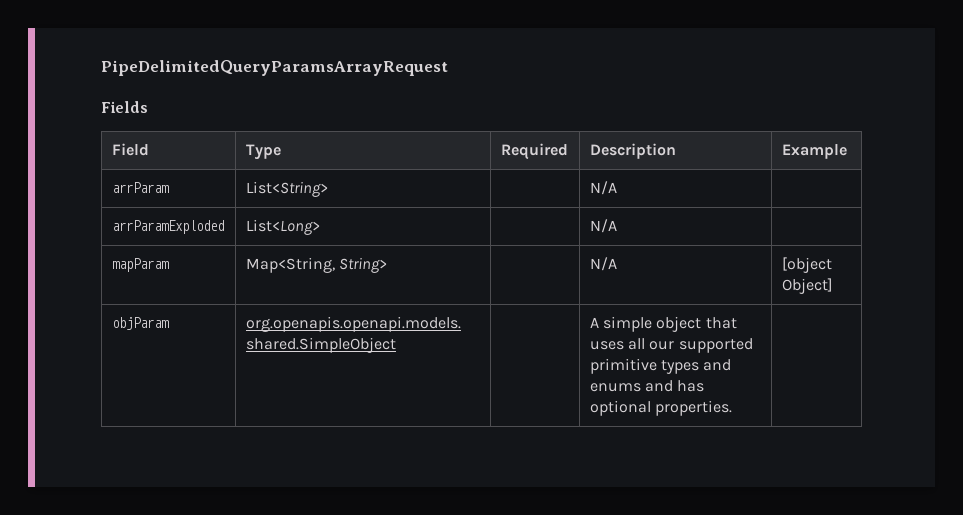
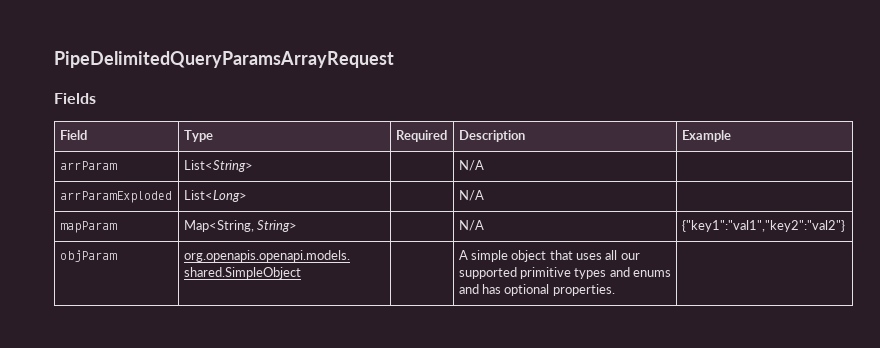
- mapParam | Map<String, String> | | N/A | [object Object]
+ mapParam | Map<String, String> | | N/A | {"key1":"val1","key2":"val2"}

